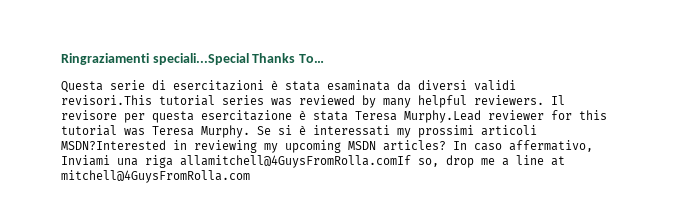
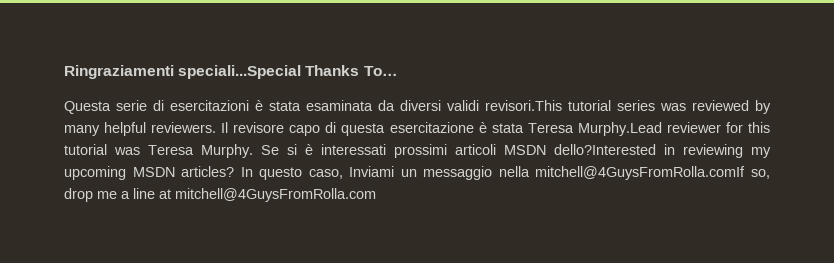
- Il revisore per questa esercitazione è stata Teresa Murphy.Lead reviewer for this tutorial was Teresa Murphy.
+ Il revisore capo di questa esercitazione è stata Teresa Murphy.Lead reviewer for this tutorial was Teresa Murphy.
- Se si è interessati my prossimi articoli MSDN?Interested in reviewing my upcoming MSDN articles?
+ Se si è interessati prossimi articoli MSDN dello?Interested in reviewing my upcoming MSDN articles?
- In caso affermativo, Inviami una riga allamitchell@4GuysFromRolla.comIf so, drop me a line at mitchell@4GuysFromRolla.com
+ In questo caso, Inviami un messaggio nella mitchell@4GuysFromRolla.comIf so, drop me a line at mitchell@4GuysFromRolla.com

